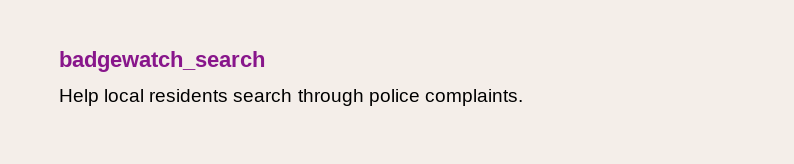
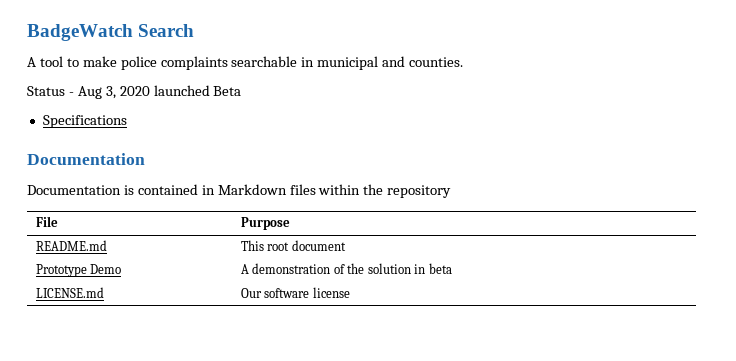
- badgewatch_search
- Help local residents search through police complaints.
+ BadgeWatch Search
+ A tool to make police complaints searchable in municipal and counties.
+ Status - Aug 3, 2020 launched Beta
+ Specifications
+ Documentation
+ Documentation is contained in Markdown files within the repository
+ File | Purpose
+ README.md | This root document
+ Prototype Demo | A demonstration of the solution in beta
+ LICENSE.md | Our software license

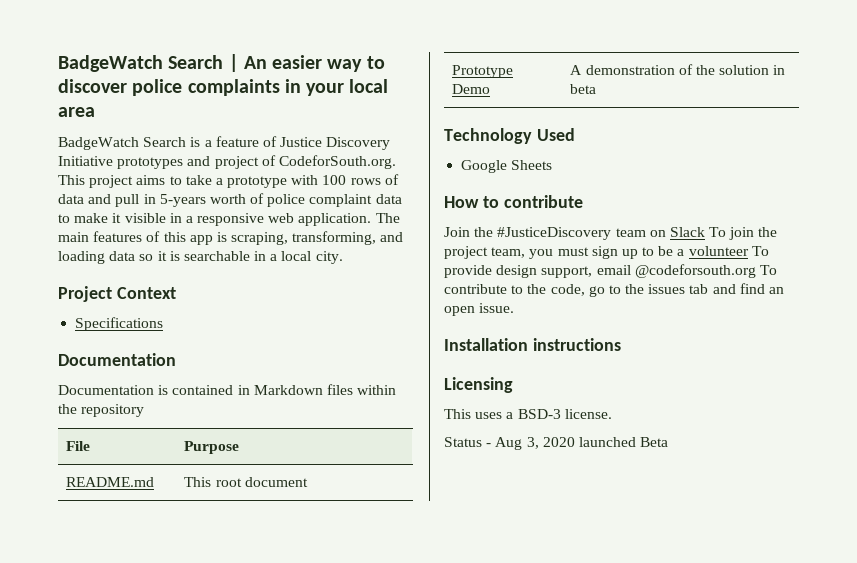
- BadgeWatch Search
- A tool to make police complaints searchable in municipal and counties.
- Status - Aug 3, 2020 launched Beta
+ BadgeWatch Search | An easier way to discover police complaints in your local area
+ BadgeWatch Search is a feature of Justice Discovery Initiative prototypes and project of CodeforSouth.org. This project aims to take a prototype with 100 rows of data and pull in 5-years worth of police complaint data to make it visible in a responsive web application. The main features of this app is scraping, transforming, and loading data so it is searchable in a local city.
+ Project Context
- LICENSE.md | Our software license
+ Technology Used
+ Google Sheets
+ How to contribute
+ Join the #JusticeDiscovery team on Slack To join the project team, you must sign up to be a volunteer To provide design support, email @codeforsouth.org To contribute to the code, go to the issues tab and find an open issue.
+ Installation instructions
+ Licensing
+ This uses a BSD-3 license.
+ Status - Aug 3, 2020 launched Beta

